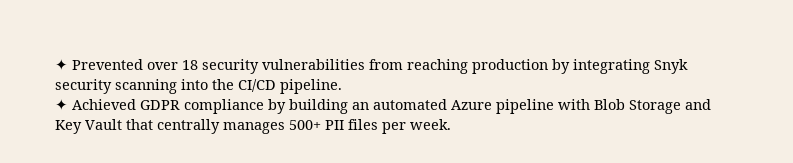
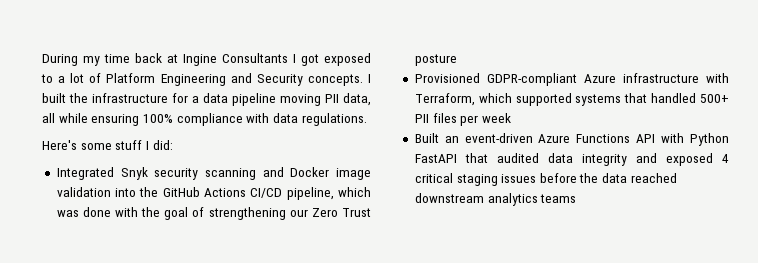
- ✦ Prevented over 18 security vulnerabilities from reaching production by integrating Snyk security scanning into the CI/CD pipeline.
- ✦ Achieved GDPR compliance by building an automated Azure pipeline with Blob Storage and Key Vault that centrally manages 500+ PII files per week.
+ During my time back at Ingine Consultants I got exposed to a lot of Platform Engineering and Security concepts. I built the infrastructure for a data pipeline moving PII data, all while ensuring 100% compliance with data regulations.
+ Here's some stuff I did:
+ Integrated Snyk security scanning and Docker image validation into the GitHub Actions CI/CD pipeline, which was done with the goal of strengthening our Zero Trust posture
+ Provisioned GDPR-compliant Azure infrastructure with Terraform, which supported systems that handled 500+ PII files per week
+ Built an event-driven Azure Functions API with Python FastAPI that audited data integrity and exposed 4 critical staging issues before the data reached downstream analytics teams

